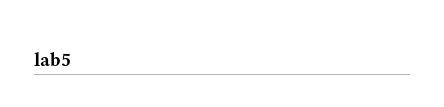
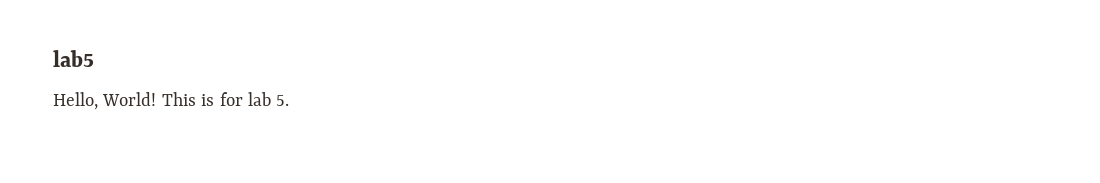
+ Hello, World! This is for lab 5.

